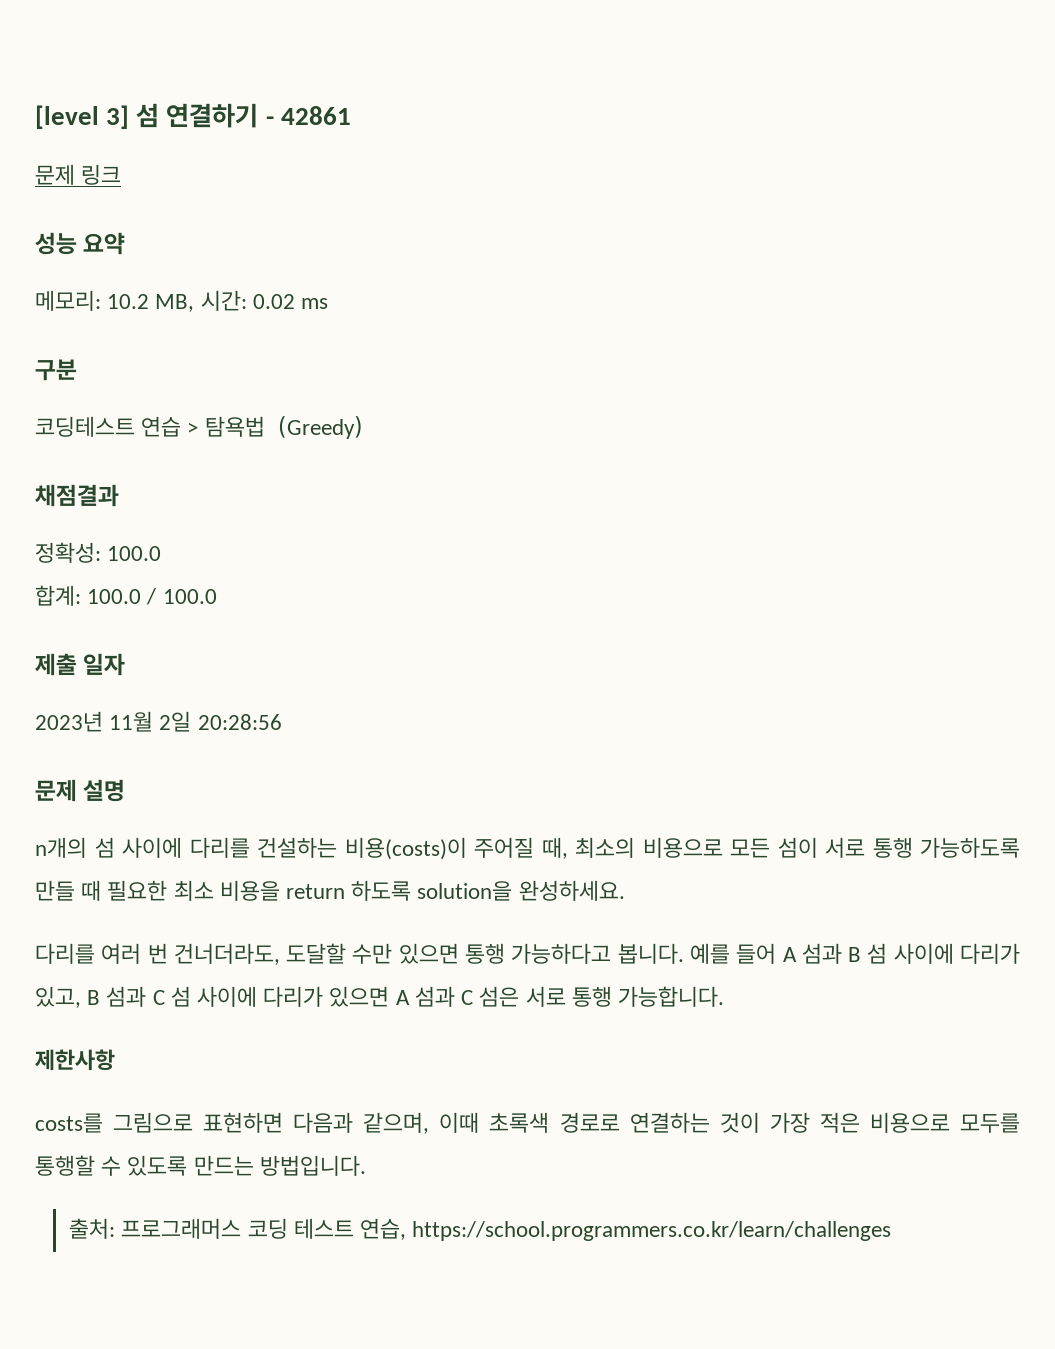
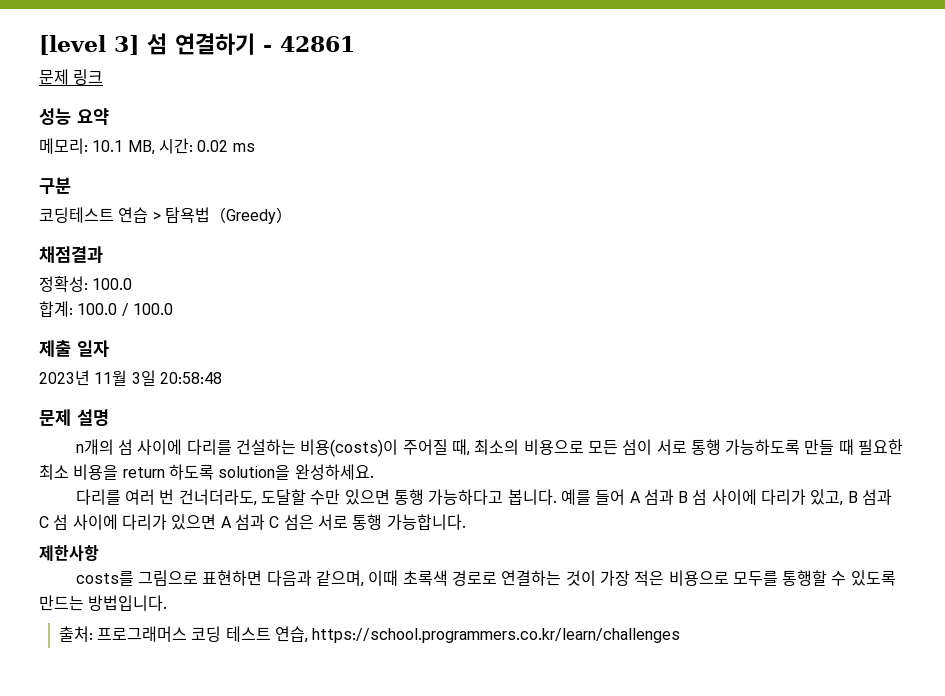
- 메모리: 10.2 MB, 시간: 0.02 ms
+ 메모리: 10.1 MB, 시간: 0.02 ms
- 2023년 11월 2일 20:28:56
+ 2023년 11월 3일 20:58:48

